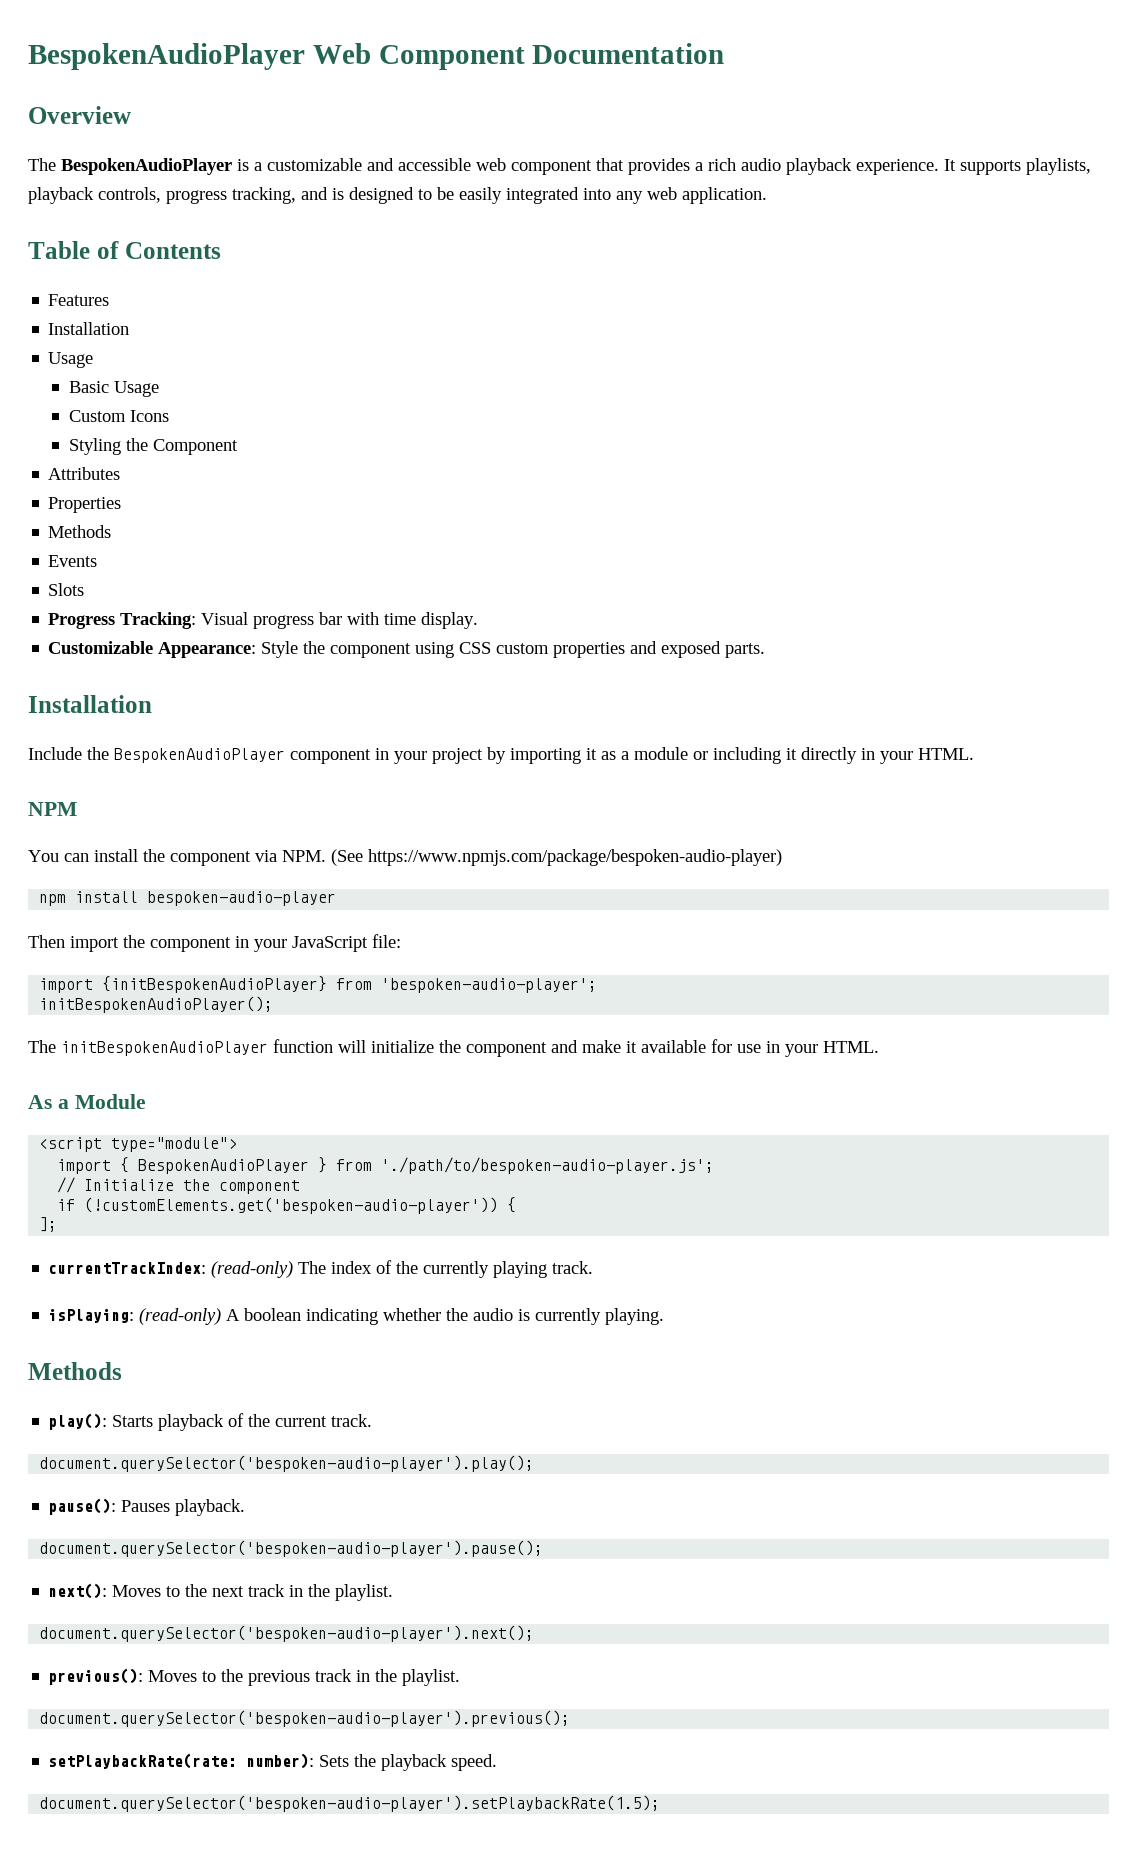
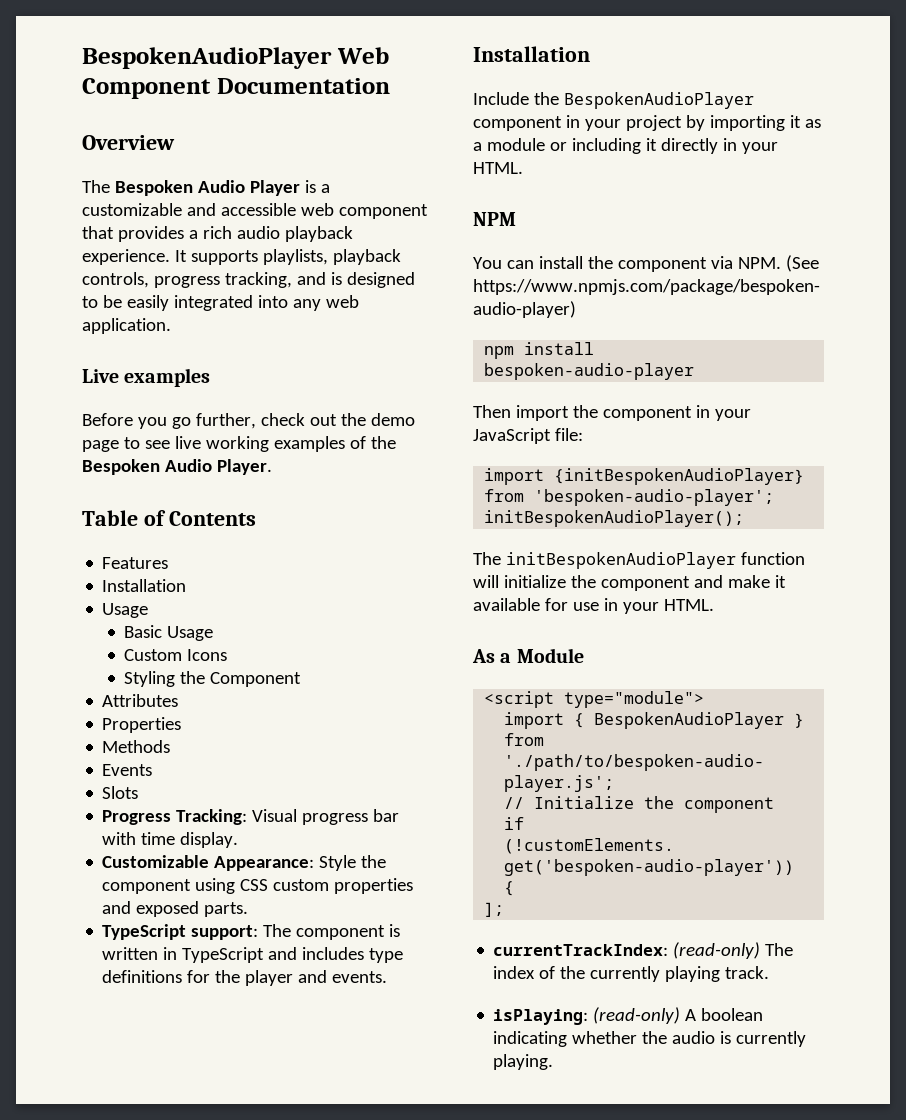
- The BespokenAudioPlayer is a customizable and accessible web component that provides a rich audio playback experience.
+ The Bespoken Audio Player is a customizable and accessible web component that provides a rich audio playback experience.
+ Live examples
+ Before you go further, check out the demo page to see live working examples of the Bespoken Audio Player.
+ TypeScript support: The component is written in TypeScript and includes type definitions for the player and events.
  isPlaying: (read-only) A boolean indicating whether the audio is currently playing.
- Methods
- play(): Starts playback of the current track.
- document.querySelector('bespoken-audio-player').play();
- pause(): Pauses playback.
- document.querySelector('bespoken-audio-player').pause();
- next(): Moves to the next track in the playlist.
- document.querySelector('bespoken-audio-player').next();
- previous(): Moves to the previous track in the playlist.
- document.querySelector('bespoken-audio-player').previous();
- setPlaybackRate(rate: number): Sets the playback speed.
- document.querySelector('bespoken-audio-player').setPlaybackRate(1.5);

